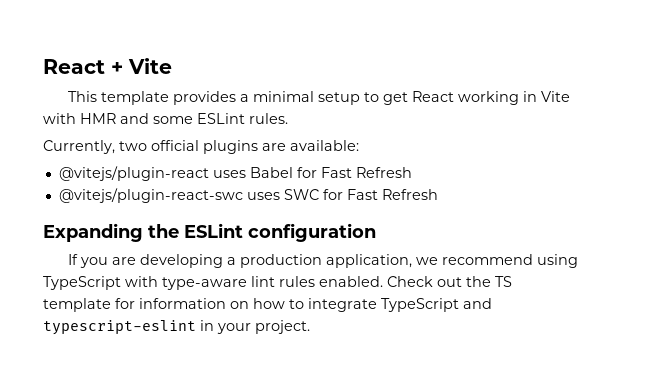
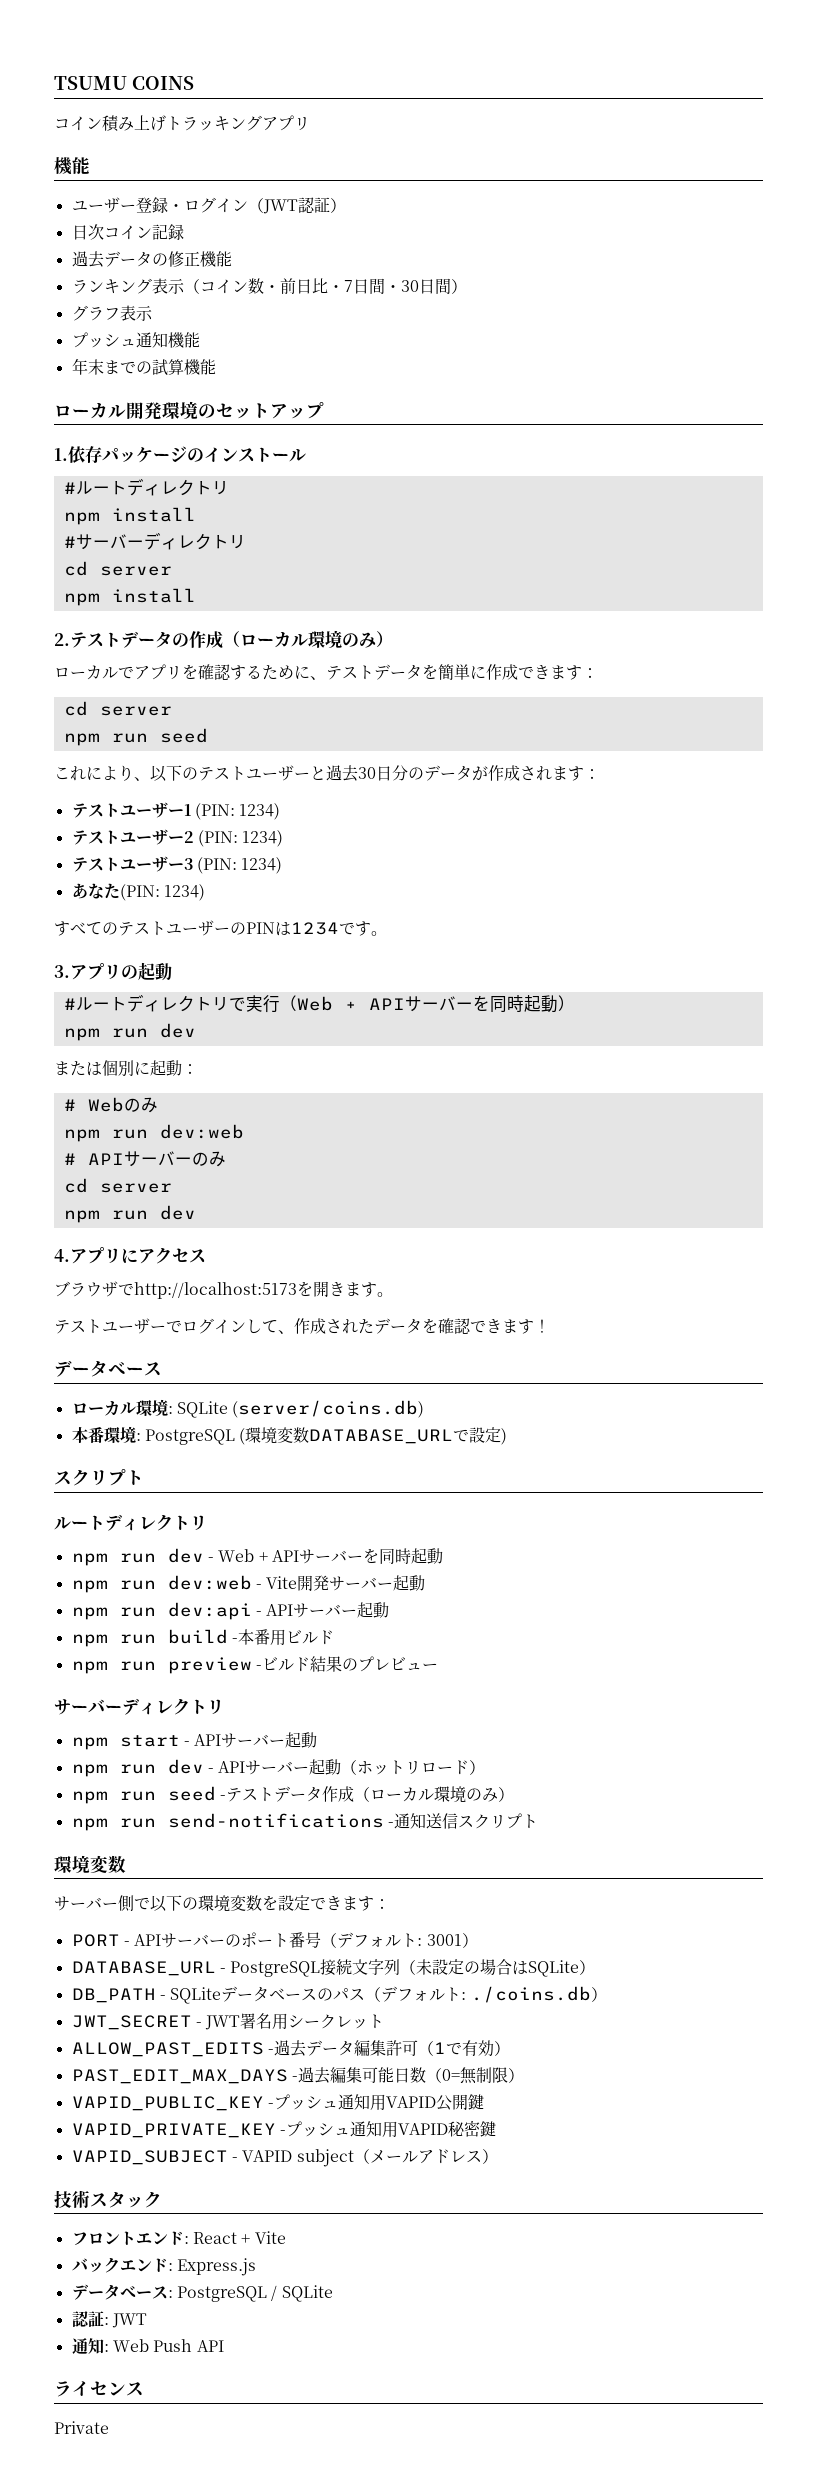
- React + Vite
- This template provides a minimal setup to get React working in Vite with HMR and some ESLint rules.
- Currently, two official plugins are available:
- @vitejs/plugin-react uses Babel for Fast Refresh
- @vitejs/plugin-react-swc uses SWC for Fast Refresh
- Expanding the ESLint configuration
- If you are developing a production application, we recommend using TypeScript with type-aware lint rules enabled. Check out the TS template for information on how to integrate TypeScript and typescript-eslint in your project.
+ TSUMU COINS
+ コイン積み上げトラッキングアプリ
+ 機能
+ ユーザー登録・ログイン（JWT認証）
+ 日次コイン記録
+ 過去データの修正機能
+ ランキング表示（コイン数・前日比・7日間・30日間）
+ グラフ表示
+ プッシュ通知機能
+ 年末までの試算機能
+ ローカル開発環境のセットアップ
+ 1.依存パッケージのインストール
+ #ルートディレクトリ
+ npm install
+ #サーバーディレクトリ
+ cd server
+ npm install
+ 2.テストデータの作成（ローカル環境のみ）
+ ローカルでアプリを確認するために、テストデータを簡単に作成できます：
+ cd server
+ npm run seed
+ これにより、以下のテストユーザーと過去30日分のデータが作成されます：
+ テストユーザー1 (PIN: 1234)
+ テストユーザー2 (PIN: 1234)
+ テストユーザー3 (PIN: 1234)
+ あなた(PIN: 1234)
+ すべてのテストユーザーのPINは1234です。
+ 3.アプリの起動
+ #ルートディレクトリで実行（Web + APIサーバーを同時起動）
+ npm run dev
+ または個別に起動：
+ # Webのみ
+ npm run dev:web
+ # APIサーバーのみ
+ cd server
+ npm run dev
+ 4.アプリにアクセス
+ ブラウザでhttp://localhost:5173を開きます。
+ テストユーザーでログインして、作成されたデータを確認できます！
+ データベース
+ ローカル環境: SQLite (server/coins.db)
+ 本番環境: PostgreSQL (環境変数DATABASE_URLで設定)
+ スクリプト
+ ルートディレクトリ
+ npm run dev - Web + APIサーバーを同時起動
+ npm run dev:web - Vite開発サーバー起動
+ npm run dev:api - APIサーバー起動
+ npm run build -本番用ビルド
+ npm run preview -ビルド結果のプレビュー
+ サーバーディレクトリ
+ npm start - APIサーバー起動
+ npm run dev - APIサーバー起動（ホットリロード）
+ npm run seed -テストデータ作成（ローカル環境のみ）
+ npm run send-notifications -通知送信スクリプト
+ 環境変数
+ サーバー側で以下の環境変数を設定できます：
+ PORT - APIサーバーのポート番号（デフォルト: 3001）
+ DATABASE_URL - PostgreSQL接続文字列（未設定の場合はSQLite）
+ DB_PATH - SQLiteデータベースのパス（デフォルト: ./coins.db）
+ JWT_SECRET - JWT署名用シークレット
+ ALLOW_PAST_EDITS -過去データ編集許可（1で有効）
+ PAST_EDIT_MAX_DAYS -過去編集可能日数（0=無制限）
+ VAPID_PUBLIC_KEY -プッシュ通知用VAPID公開鍵
+ VAPID_PRIVATE_KEY -プッシュ通知用VAPID秘密鍵
+ VAPID_SUBJECT - VAPID subject（メールアドレス）
+ 技術スタック
+ フロントエンド: React + Vite
+ バックエンド: Express.js
+ データベース: PostgreSQL / SQLite
+ 認証: JWT
+ 通知: Web Push API
+ ライセンス
+ Private

